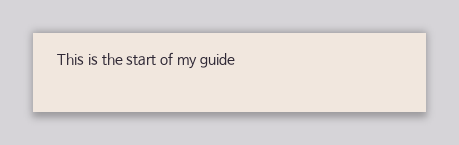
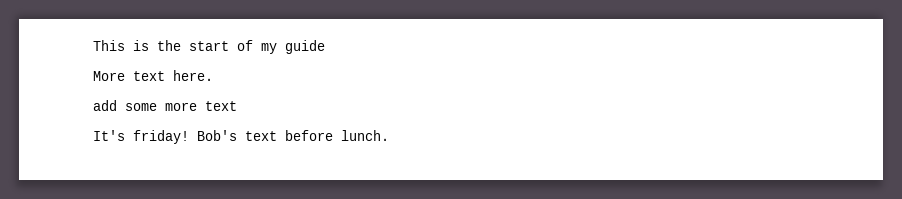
+ More text here.
+ add some more text
+ It's friday! Bob's text before lunch.

